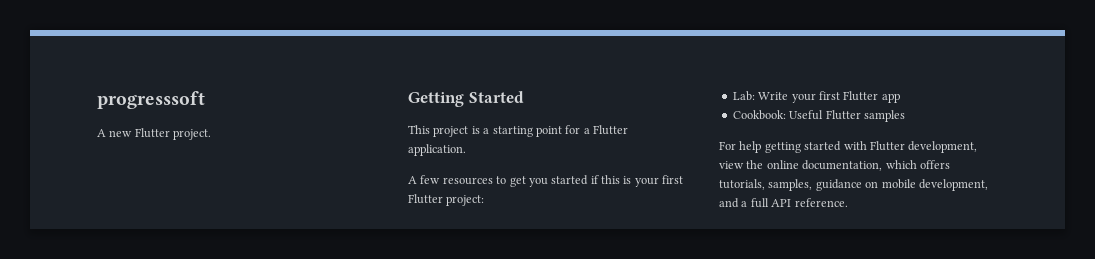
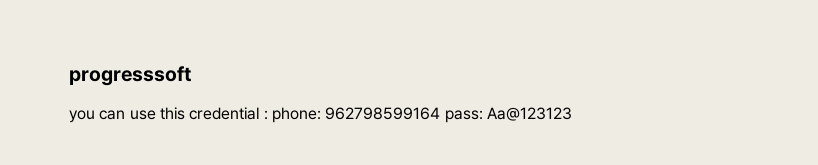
- A new Flutter project.
- Getting Started
- This project is a starting point for a Flutter application.
- A few resources to get you started if this is your first Flutter project:
- Lab: Write your first Flutter app
- Cookbook: Useful Flutter samples
- For help getting started with Flutter development, view the online documentation, which offers tutorials, samples, guidance on mobile development, and a full API reference.
+ you can use this credential : phone: 962798599164 pass: Aa@123123

